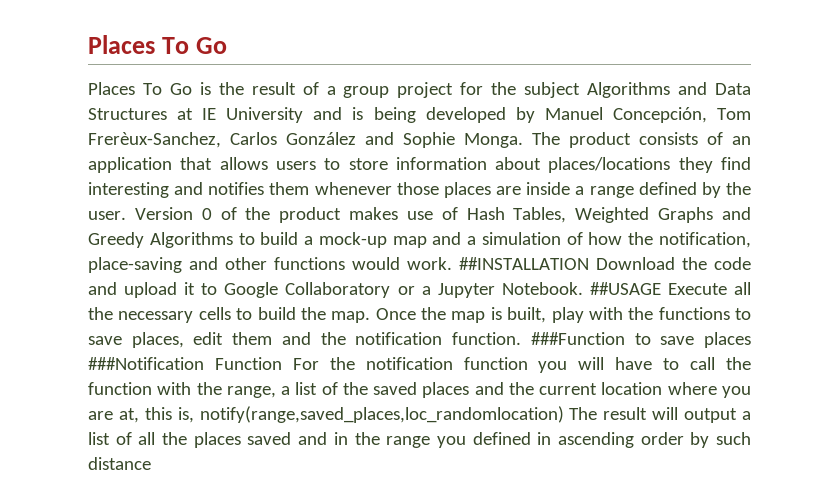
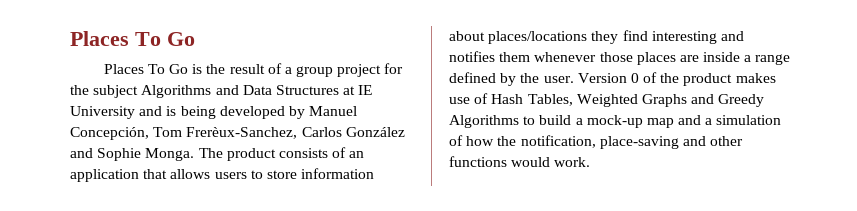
- ##INSTALLATION Download the code and upload it to Google Collaboratory or a Jupyter Notebook. ##USAGE Execute all the necessary cells to build the map. Once the map is built, play with the functions to save places, edit them and the notification function. ###Function to save places ###Notification Function For the notification function you will have to call the function with the range, a list of the saved places and the current location where you are at, this is, notify(range,saved_places,loc_randomlocation) The result will output a list of all the places saved and in the range you defined in ascending order by such distance

